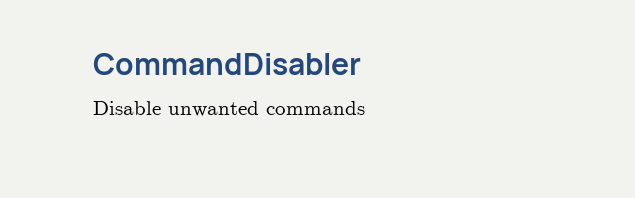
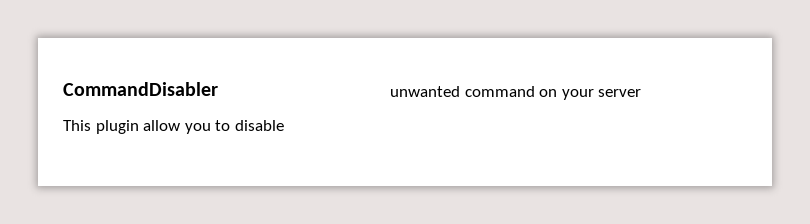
- Disable unwanted commands
+ This plugin allow you to disable unwanted command on your server

